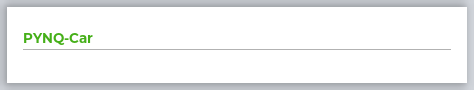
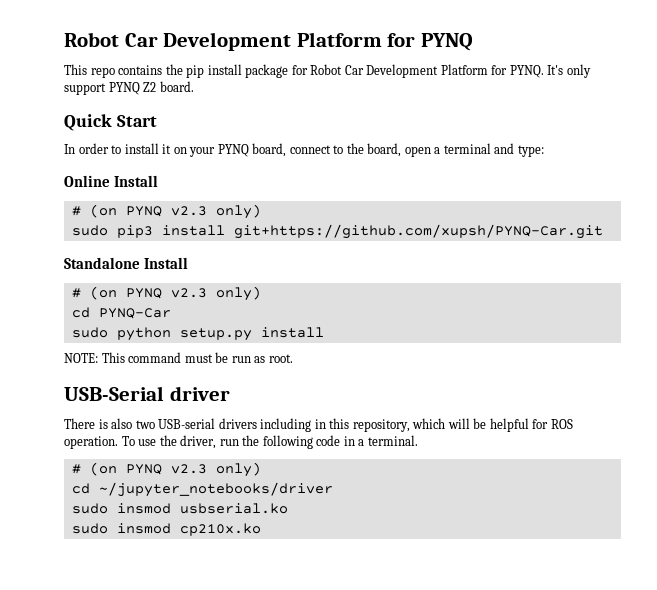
- PYNQ-Car
+ Robot Car Development Platform for PYNQ
+ This repo contains the pip install package for Robot Car Development Platform for PYNQ. It's only support PYNQ Z2 board.
+ Quick Start
+ In order to install it on your PYNQ board, connect to the board, open a terminal and type:
+ Online Install
+ # (on PYNQ v2.3 only)
+ sudo pip3 install git+https://github.com/xupsh/PYNQ-Car.git
+ Standalone Install
+ # (on PYNQ v2.3 only)
+ cd PYNQ-Car
+ sudo python setup.py install
+ NOTE: This command must be run as root.
+ USB-Serial driver
+ There is also two USB-serial drivers including in this repository, which will be helpful for ROS operation. To use the driver, run the following code in a terminal.
+ # (on PYNQ v2.3 only)
+ cd ~/jupyter_notebooks/driver
+ sudo insmod usbserial.ko
+ sudo insmod cp210x.ko

